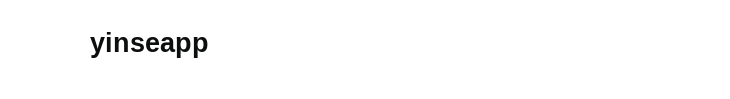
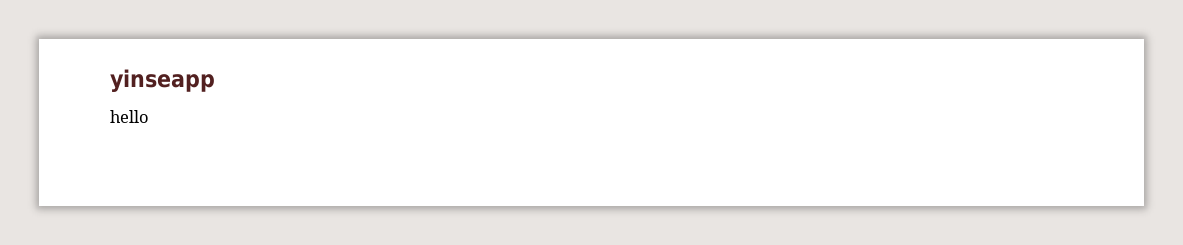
+ hello

